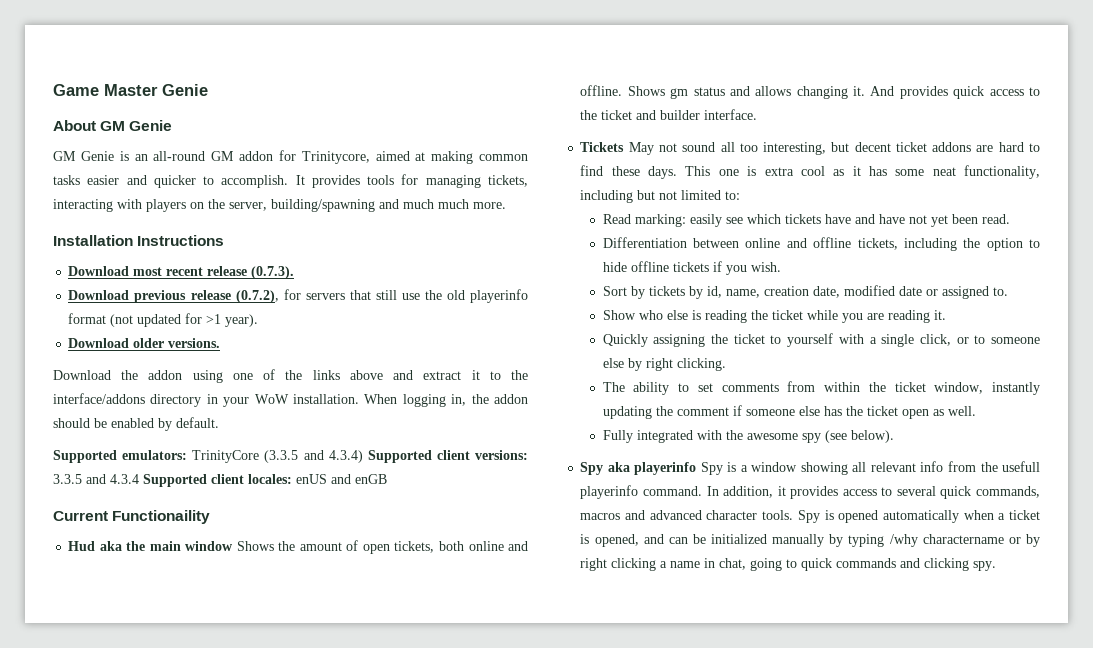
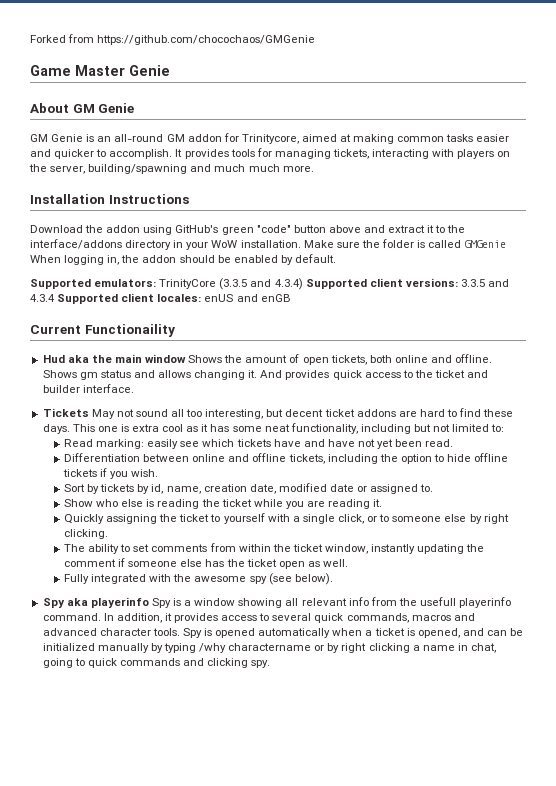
+ Forked from https://github.com/chocochaos/GMGenie
- Download most recent release (0.7.3).
- Download previous release (0.7.2), for servers that still use the old playerinfo format (not updated for >1 year).
- Download older versions.
- Download the addon using one of the links above and extract it to the interface/addons directory in your WoW installation.
+ Download the addon using GitHub's green "code" button above and extract it to the interface/addons directory in your WoW installation.
- When logging in, the addon should be enabled by default.
+ Make sure the folder is called GMGenie When logging in, the addon should be enabled by default.

